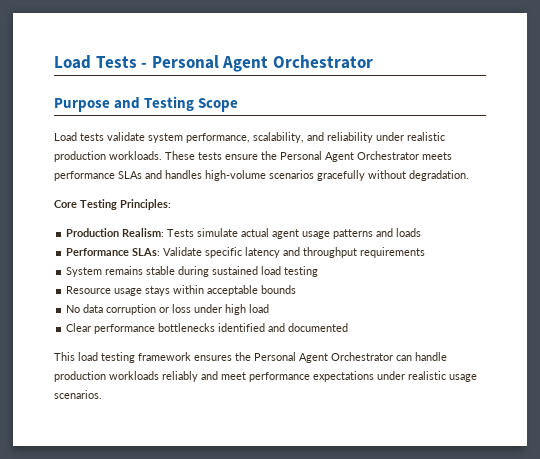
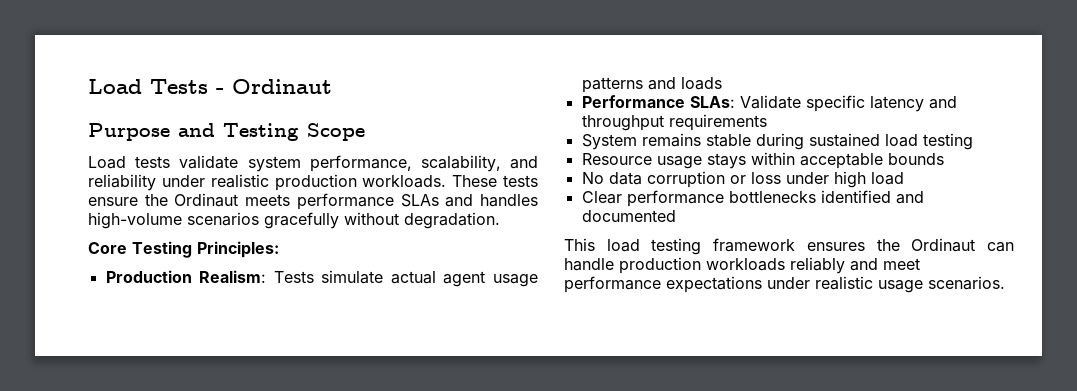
- Load Tests - Personal Agent Orchestrator
+ Load Tests - Ordinaut
- These tests ensure the Personal Agent Orchestrator meets performance SLAs and handles high-volume scenarios gracefully without degradation.
+ These tests ensure the Ordinaut meets performance SLAs and handles high-volume scenarios gracefully without degradation.
- This load testing framework ensures the Personal Agent Orchestrator can handle production workloads reliably and meet performance expectations under realistic usage scenarios.
+ This load testing framework ensures the Ordinaut can handle production workloads reliably and meet performance expectations under realistic usage scenarios.

